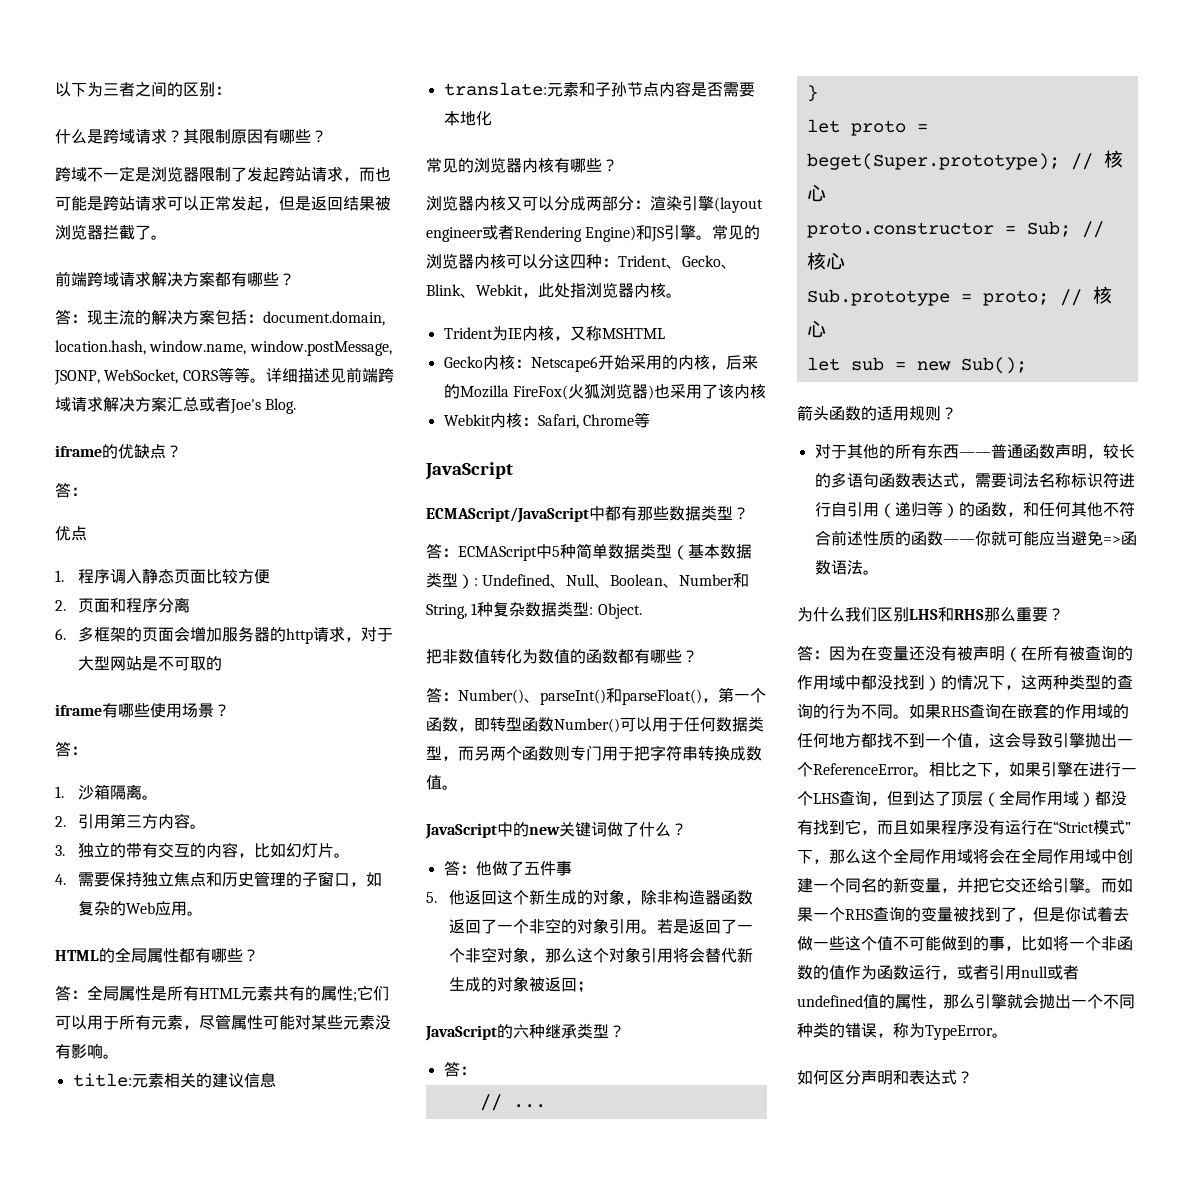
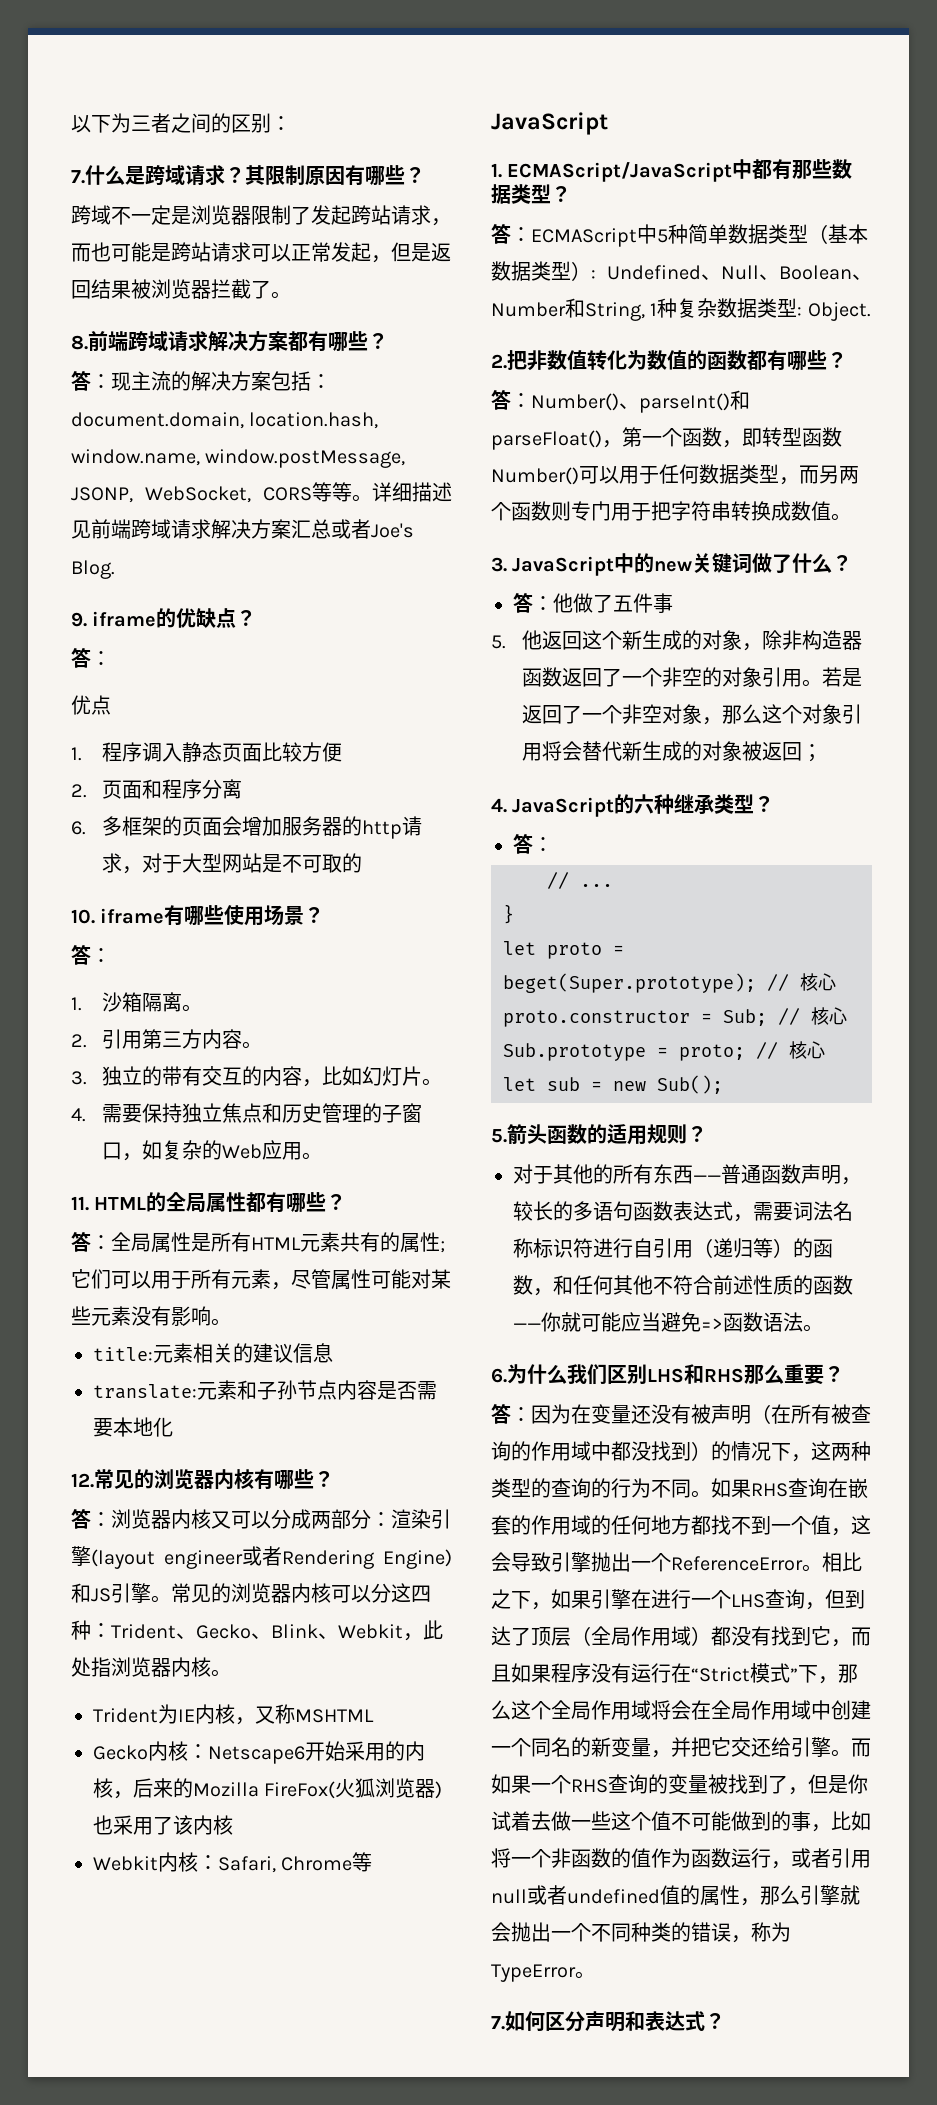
- 什么是跨域请求？
+ 7.什么是跨域请求？
- 前端跨域请求解决方案都有哪些？
+ 8.前端跨域请求解决方案都有哪些？
- iframe的优缺点？
+ 9. iframe的优缺点？
- iframe有哪些使用场景？
+ 10. iframe有哪些使用场景？
- HTML的全局属性都有哪些？
+ 11. HTML的全局属性都有哪些？
- 常见的浏览器内核有哪些？
+ 12.常见的浏览器内核有哪些？
- 浏览器内核又可以分成两部分：渲染引擎(layout engineer或者Rendering Engine)和JS引擎。
+ 答：浏览器内核又可以分成两部分：渲染引擎(layout engineer或者Rendering Engine)和JS引擎。
- ECMAScript/JavaScript中都有那些数据类型？
+ 1. ECMAScript/JavaScript中都有那些数据类型？
- 把非数值转化为数值的函数都有哪些？
+ 2.把非数值转化为数值的函数都有哪些？
- JavaScript中的new关键词做了什么？
+ 3. JavaScript中的new关键词做了什么？
- JavaScript的六种继承类型？
+ 4. JavaScript的六种继承类型？
- 箭头函数的适用规则？
+ 5.箭头函数的适用规则？
- 为什么我们区别LHS和RHS那么重要？
+ 6.为什么我们区别LHS和RHS那么重要？
- 如何区分声明和表达式？
+ 7.如何区分声明和表达式？

